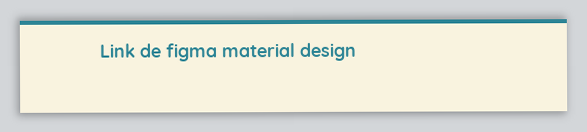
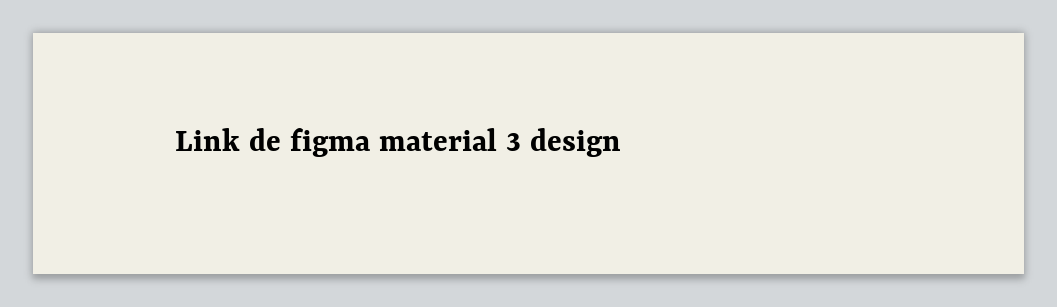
- Link de figma material design
+ Link de figma material 3 design

